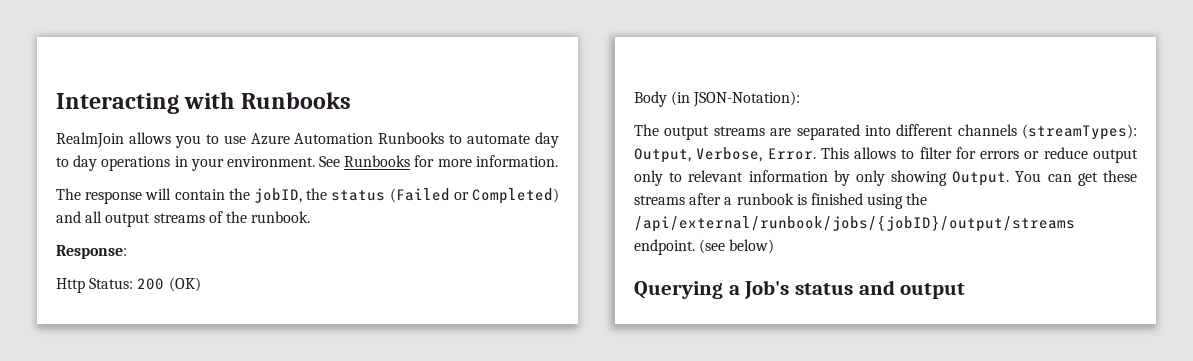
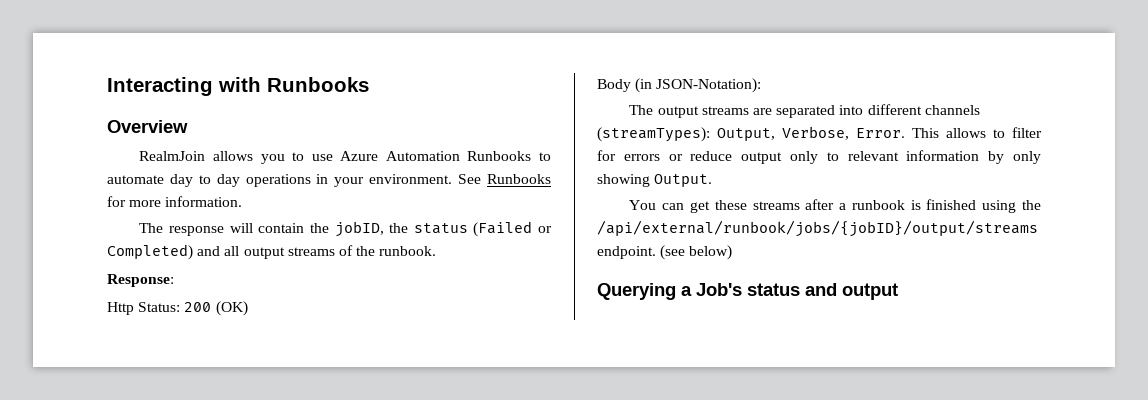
+ Overview
- This allows to filter for errors or reduce output only to relevant information by only showing Output. You can get these streams after a runbook is finished using the /api/external/runbook/jobs/{jobID}/output/streams endpoint.
+ This allows to filter for errors or reduce output only to relevant information by only showing Output.
+ You can get these streams after a runbook is finished using the /api/external/runbook/jobs/{jobID}/output/streams endpoint.

